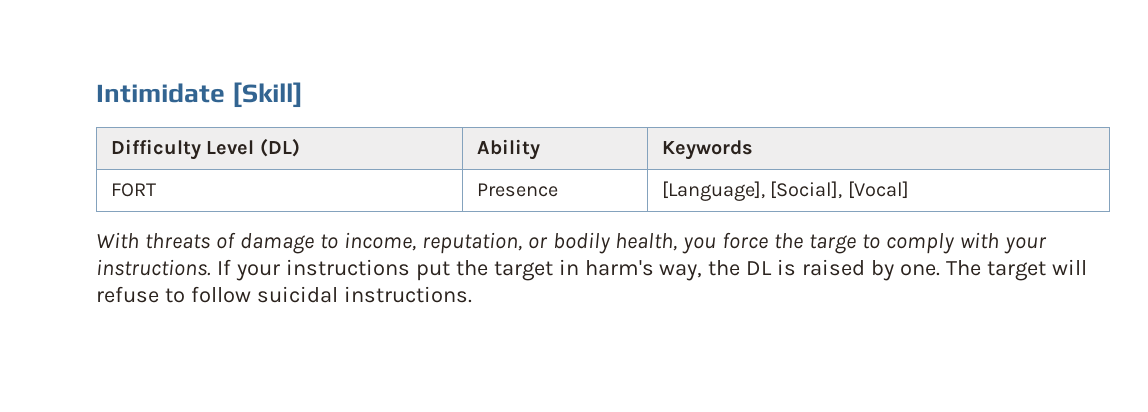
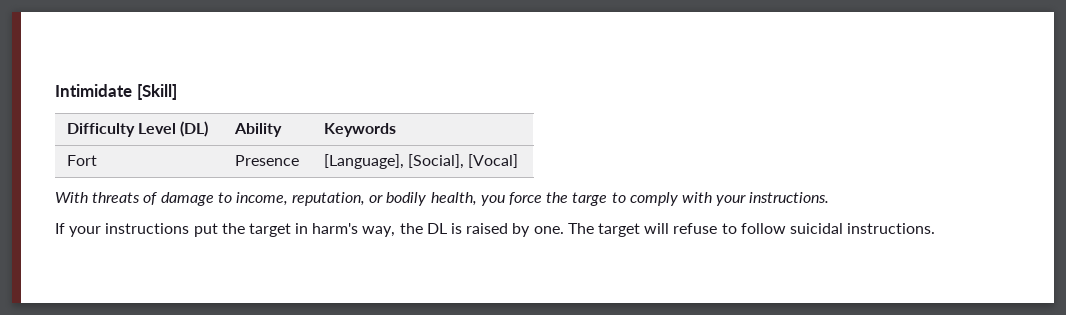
- FORT | Presence | [Language], [Social], [Vocal]
+ Fort | Presence | [Language], [Social], [Vocal]
- With threats of damage to income, reputation, or bodily health, you force the targe to comply with your instructions. If your instructions put the target in harm's way, the DL is raised by one.
+ With threats of damage to income, reputation, or bodily health, you force the targe to comply with your instructions.
+ If your instructions put the target in harm's way, the DL is raised by one.

